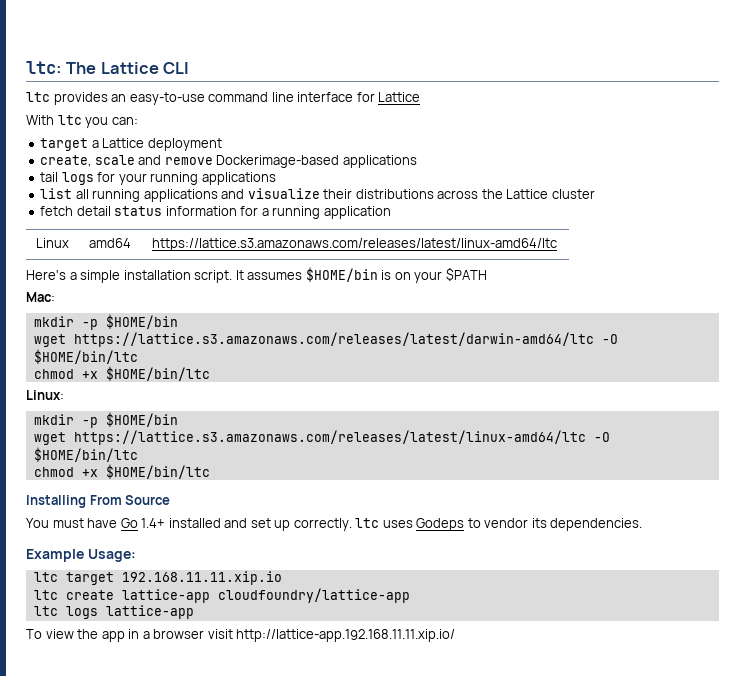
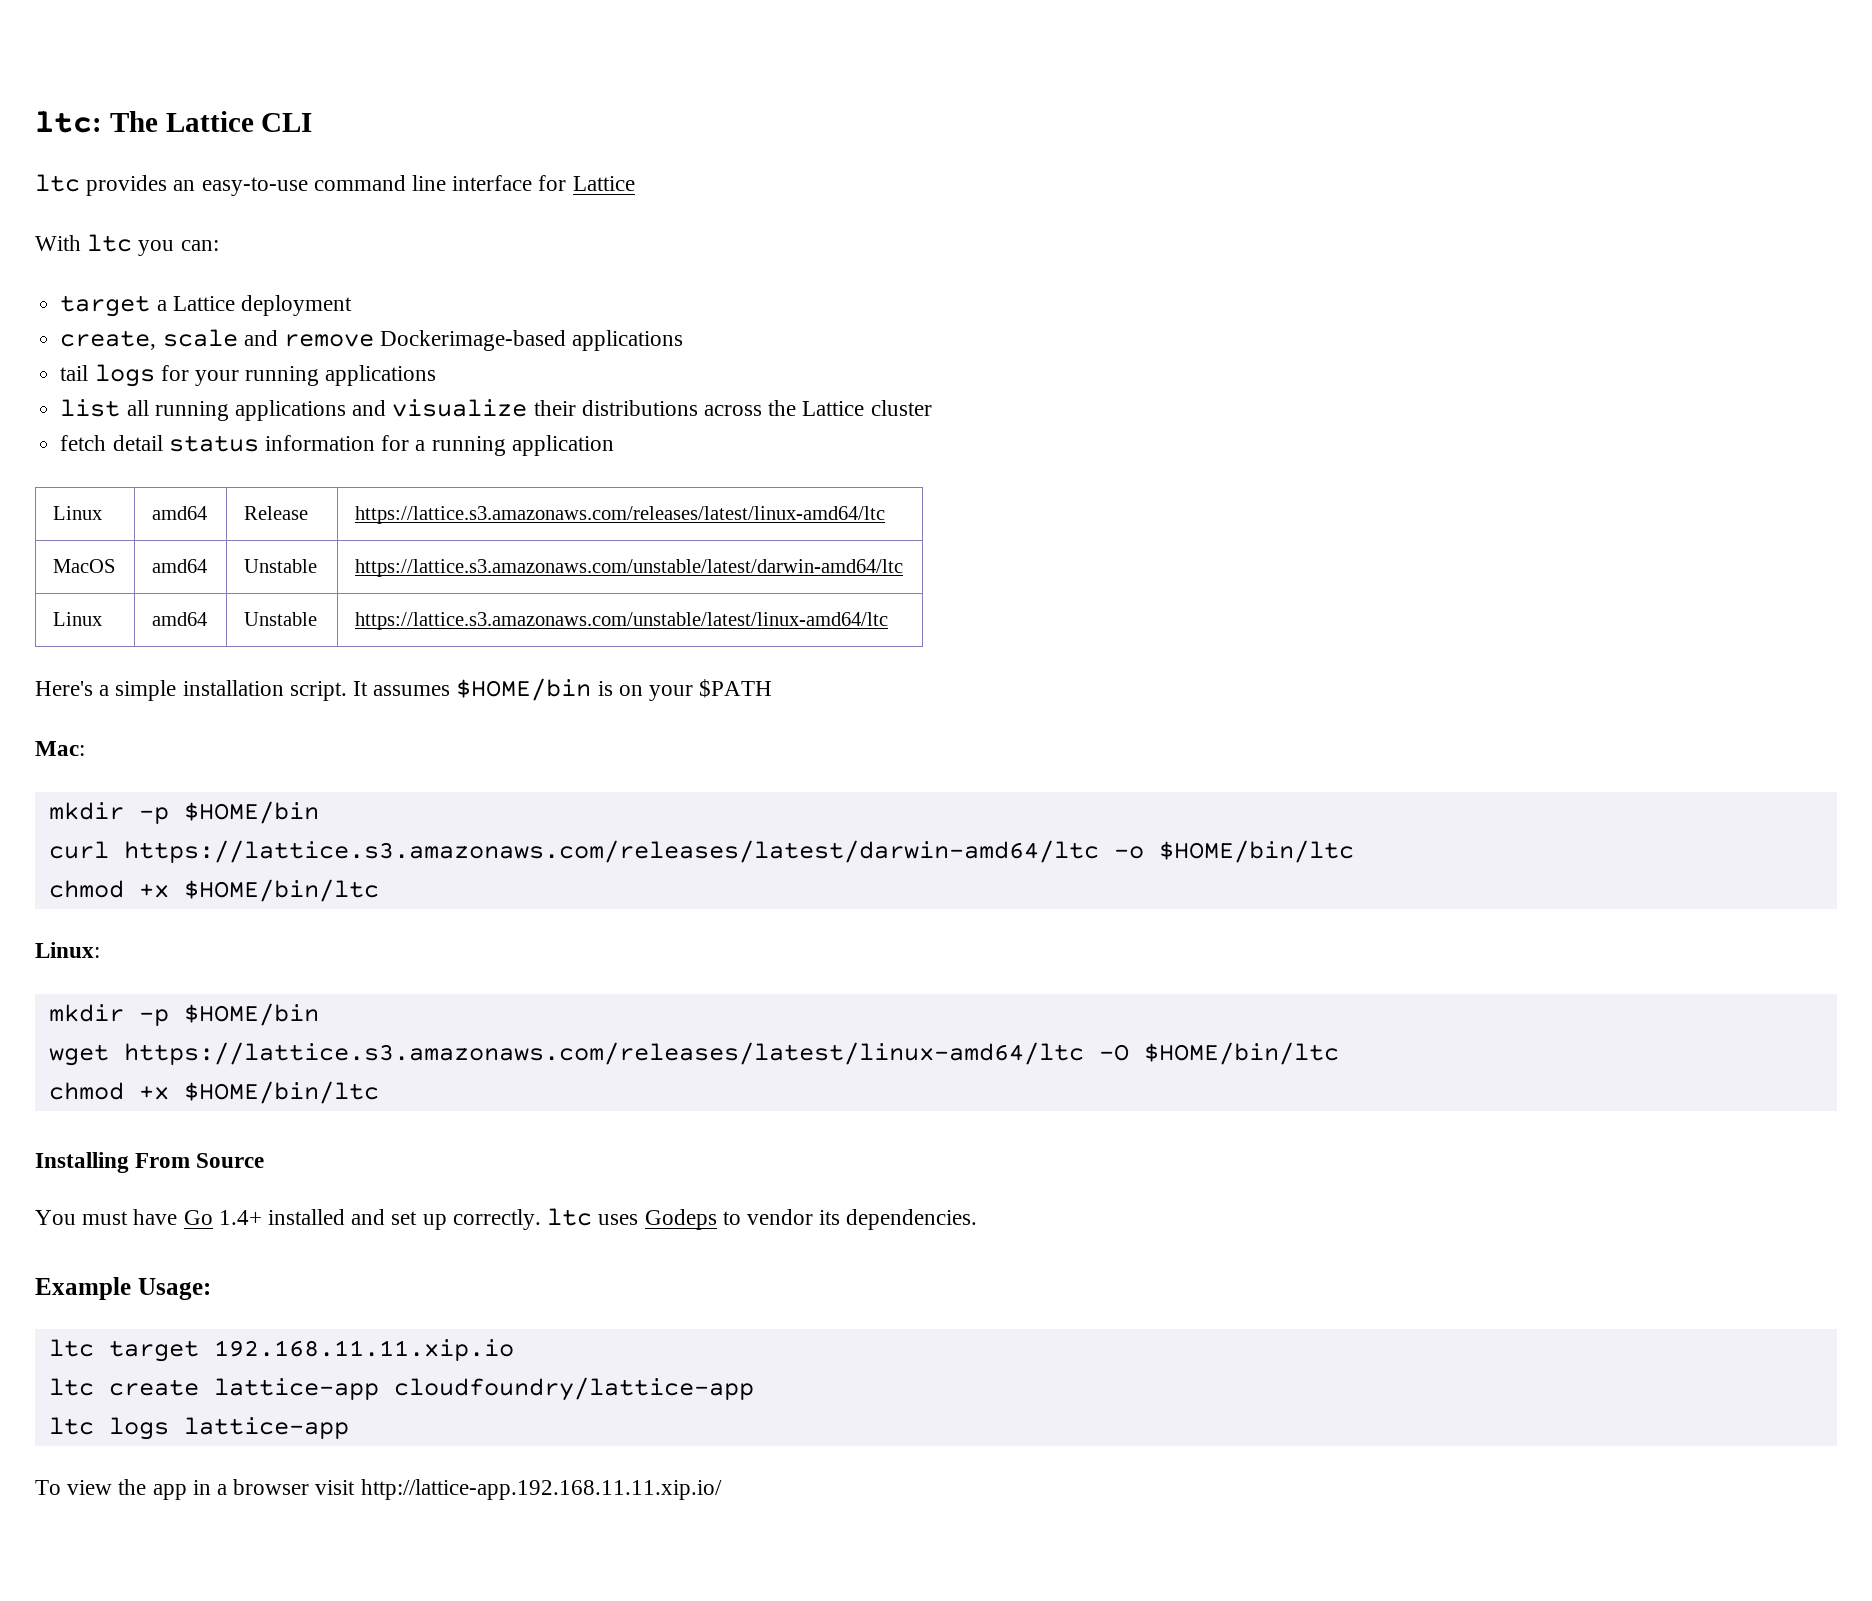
- Linux | amd64 | https://lattice.s3.amazonaws.com/releases/latest/linux-amd64/ltc
+ Linux | amd64 | Release | https://lattice.s3.amazonaws.com/releases/latest/linux-amd64/ltc
+ MacOS | amd64 | Unstable | https://lattice.s3.amazonaws.com/unstable/latest/darwin-amd64/ltc
+ Linux | amd64 | Unstable | https://lattice.s3.amazonaws.com/unstable/latest/linux-amd64/ltc
- wget https://lattice.s3.amazonaws.com/releases/latest/darwin-amd64/ltc -O $HOME/bin/ltc
+ curl https://lattice.s3.amazonaws.com/releases/latest/darwin-amd64/ltc -o $HOME/bin/ltc

